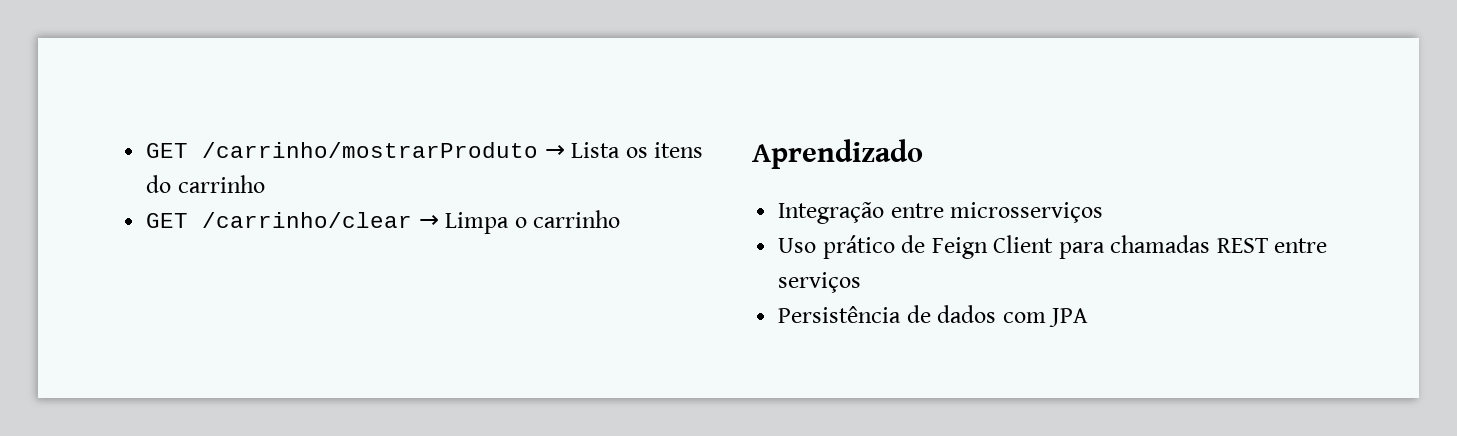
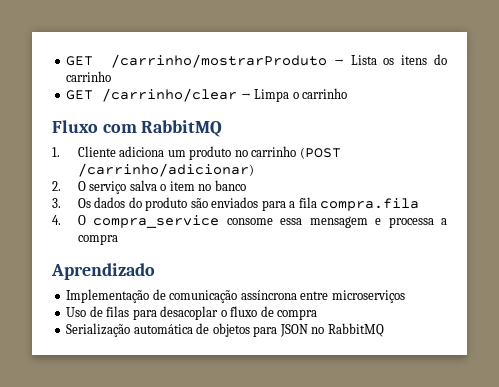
+ Fluxo com RabbitMQ
+ 1. Cliente adiciona um produto no carrinho (POST /carrinho/adicionar)
+ 2. O serviço salva o item no banco
+ 3. Os dados do produto são enviados para a fila compra.fila
+ 4. O compra_service consome essa mensagem e processa a compra
  Aprendizado
- Integração entre microsserviços
- Uso prático de Feign Client para chamadas REST entre serviços
- Persistência de dados com JPA
+ Implementação de comunicação assíncrona entre microserviços
+ Uso de filas para desacoplar o fluxo de compra
+ Serialização automática de objetos para JSON no RabbitMQ

